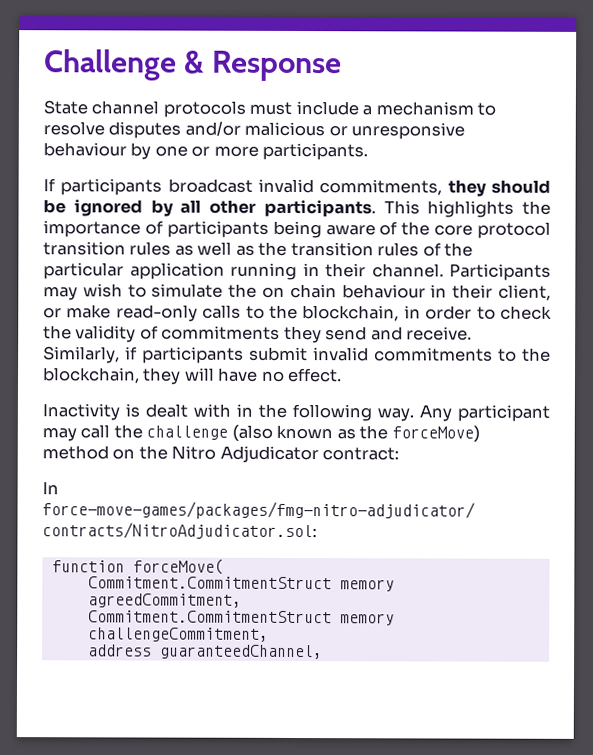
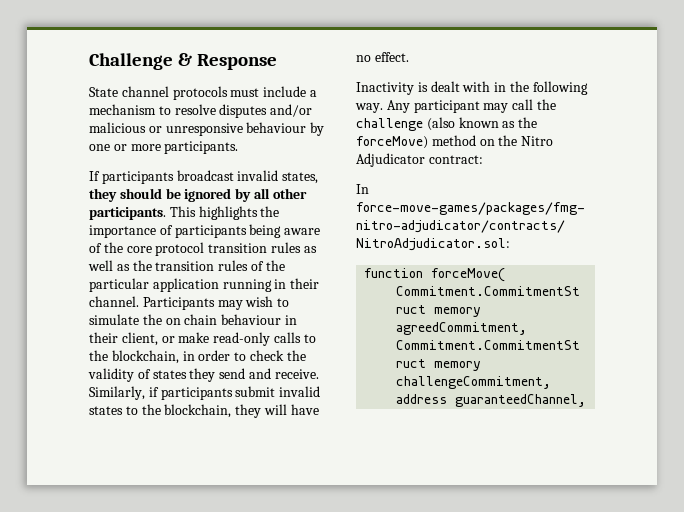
- If participants broadcast invalid commitments, they should be ignored by all other participants.
+ If participants broadcast invalid states, they should be ignored by all other participants.
- Participants may wish to simulate the on chain behaviour in their client, or make read-only calls to the blockchain, in order to check the validity of commitments they send and receive.
+ Participants may wish to simulate the on chain behaviour in their client, or make read-only calls to the blockchain, in order to check the validity of states they send and receive.
- Similarly, if participants submit invalid commitments to the blockchain, they will have no effect.
+ Similarly, if participants submit invalid states to the blockchain, they will have no effect.

